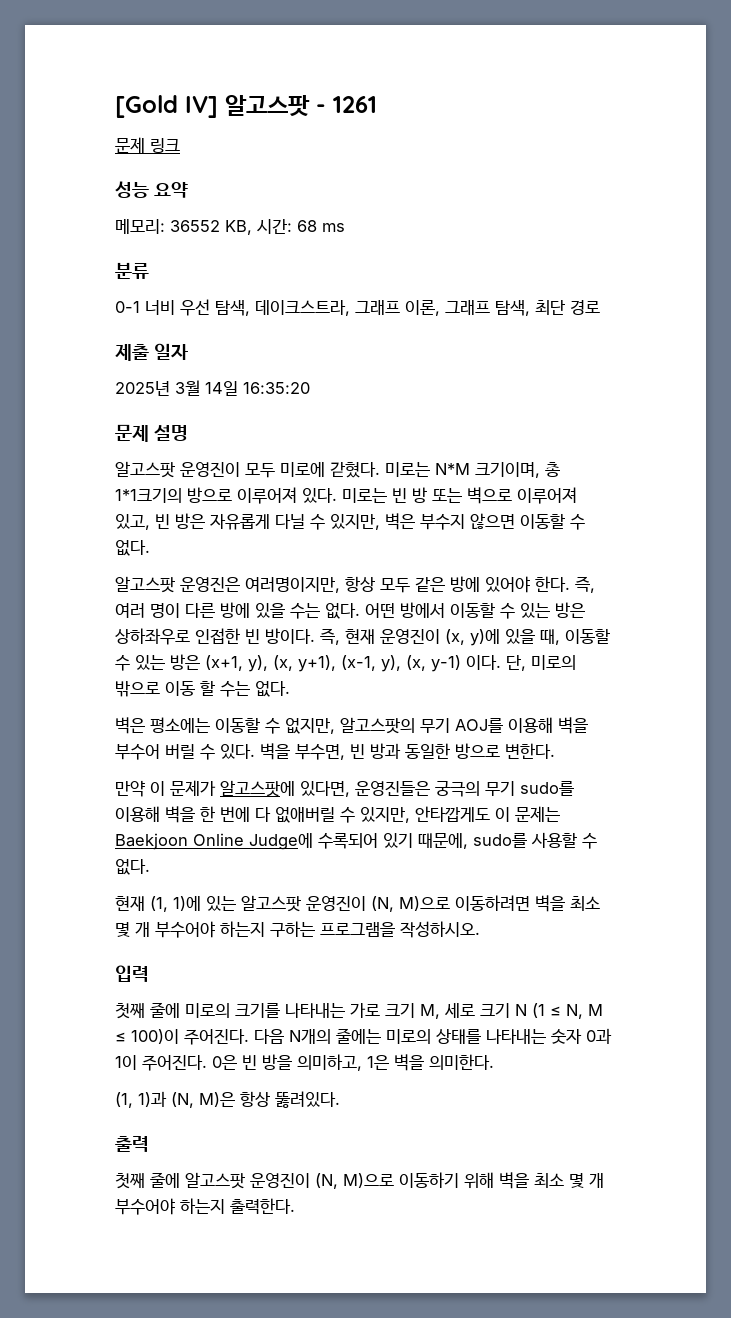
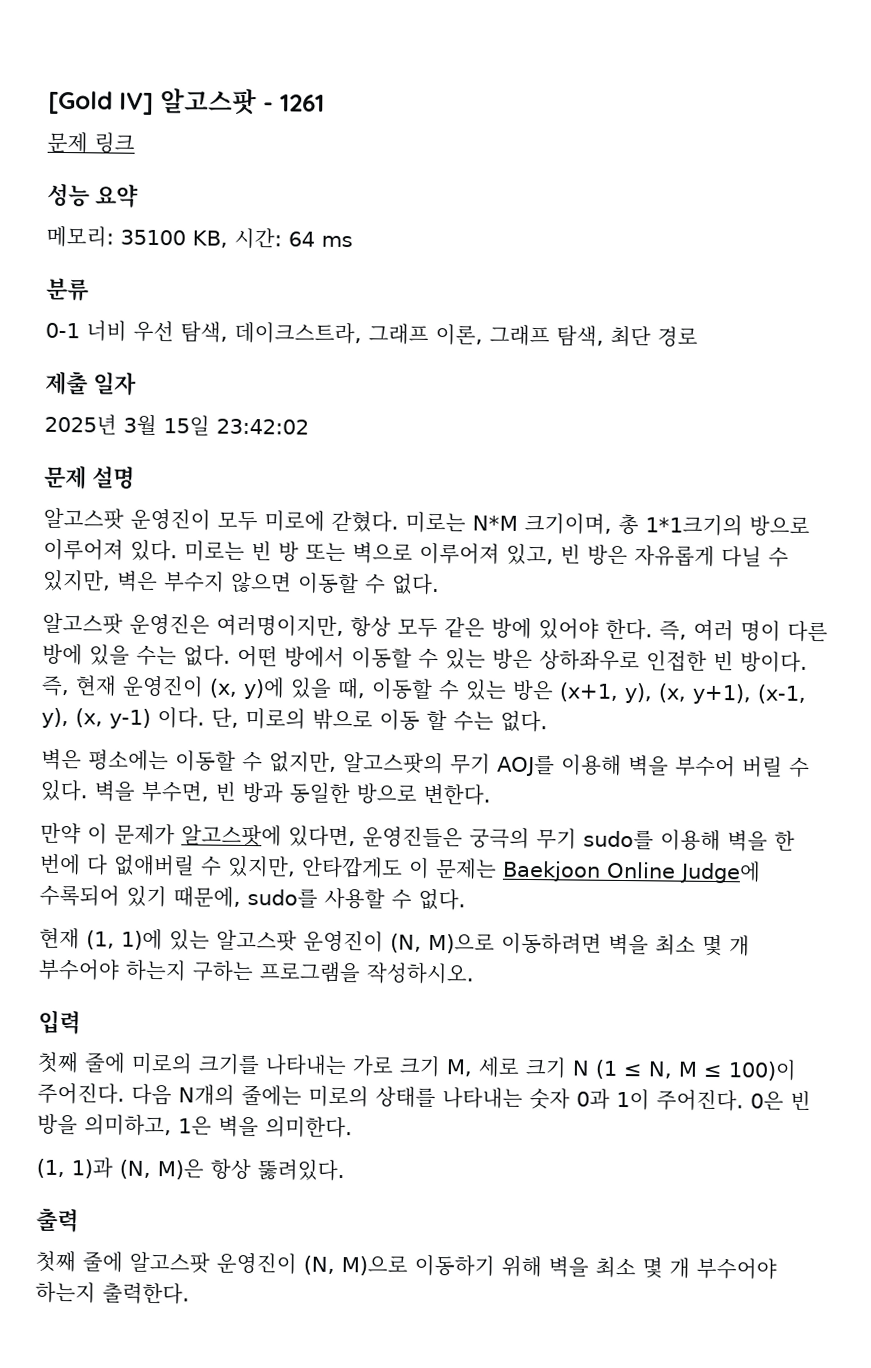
- 메모리: 36552 KB, 시간: 68 ms
+ 메모리: 35100 KB, 시간: 64 ms
- 2025년 3월 14일 16:35:20
+ 2025년 3월 15일 23:42:02

